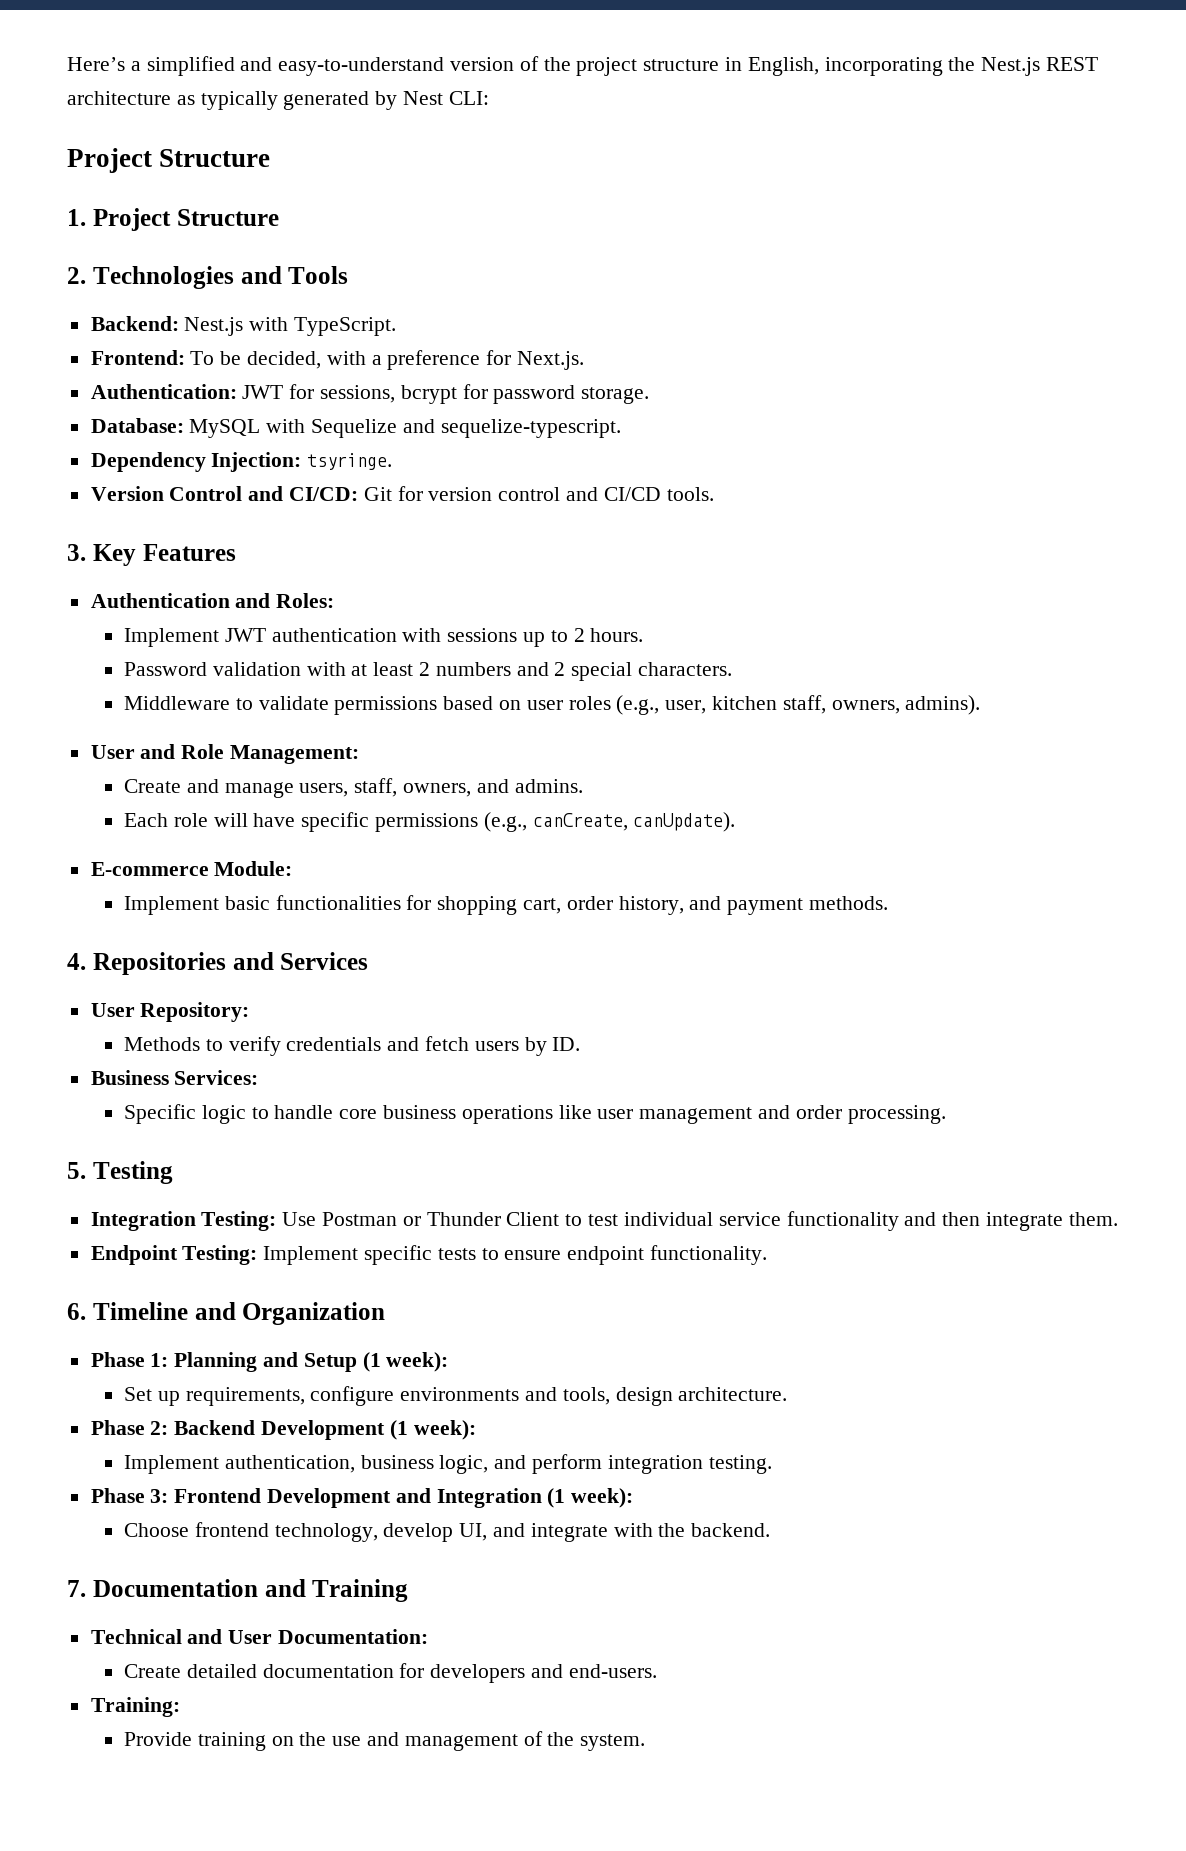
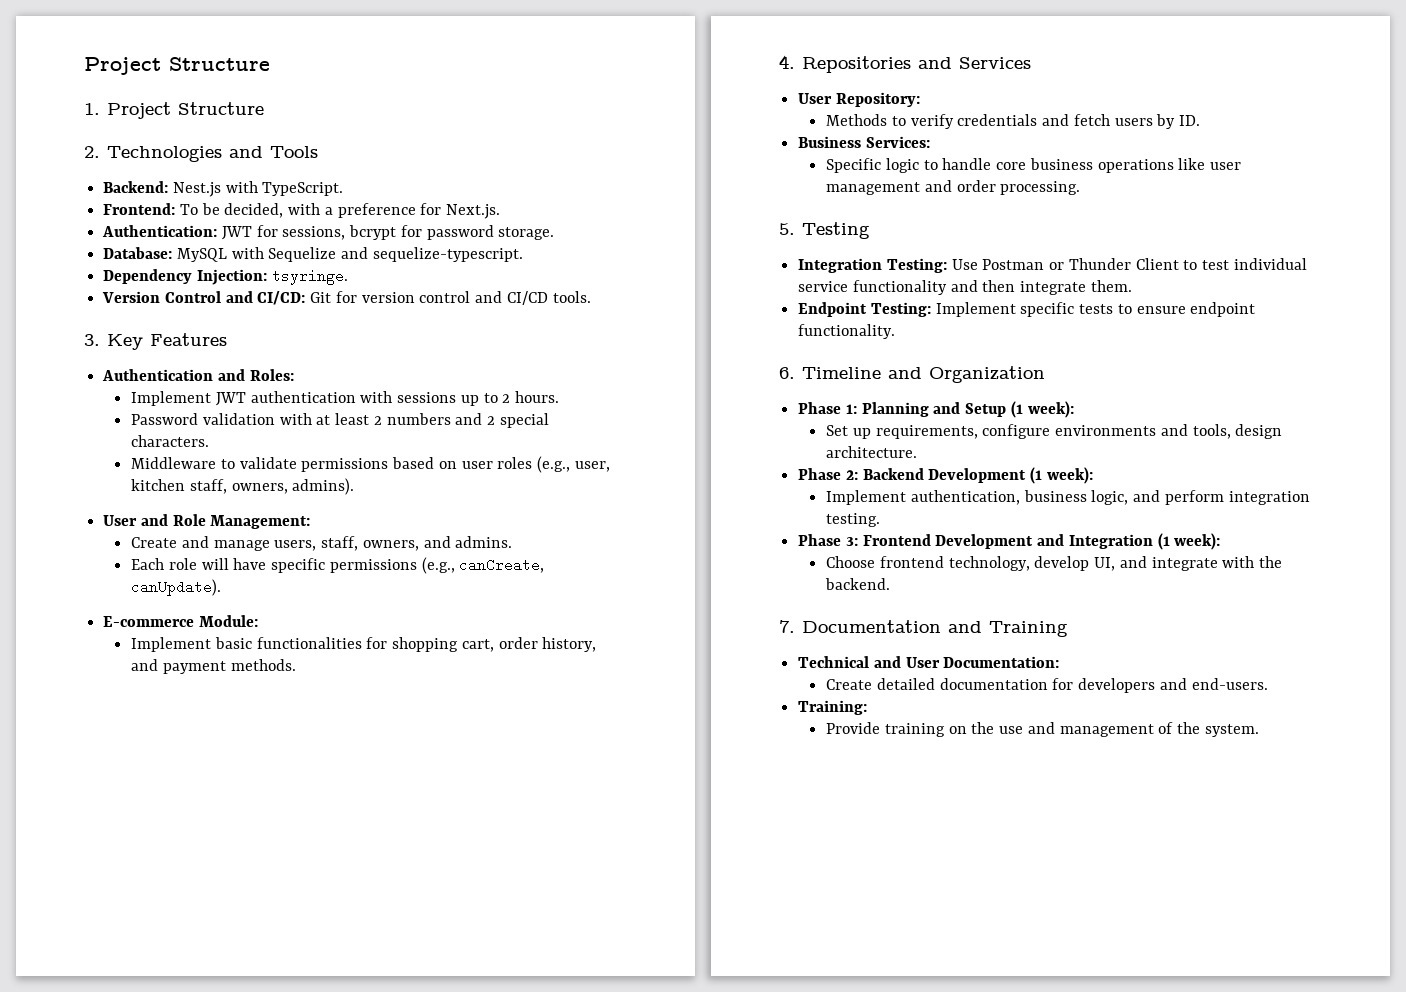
- Here’s a simplified and easy-to-understand version of the project structure in English, incorporating the Nest.js REST architecture as typically generated by Nest CLI:

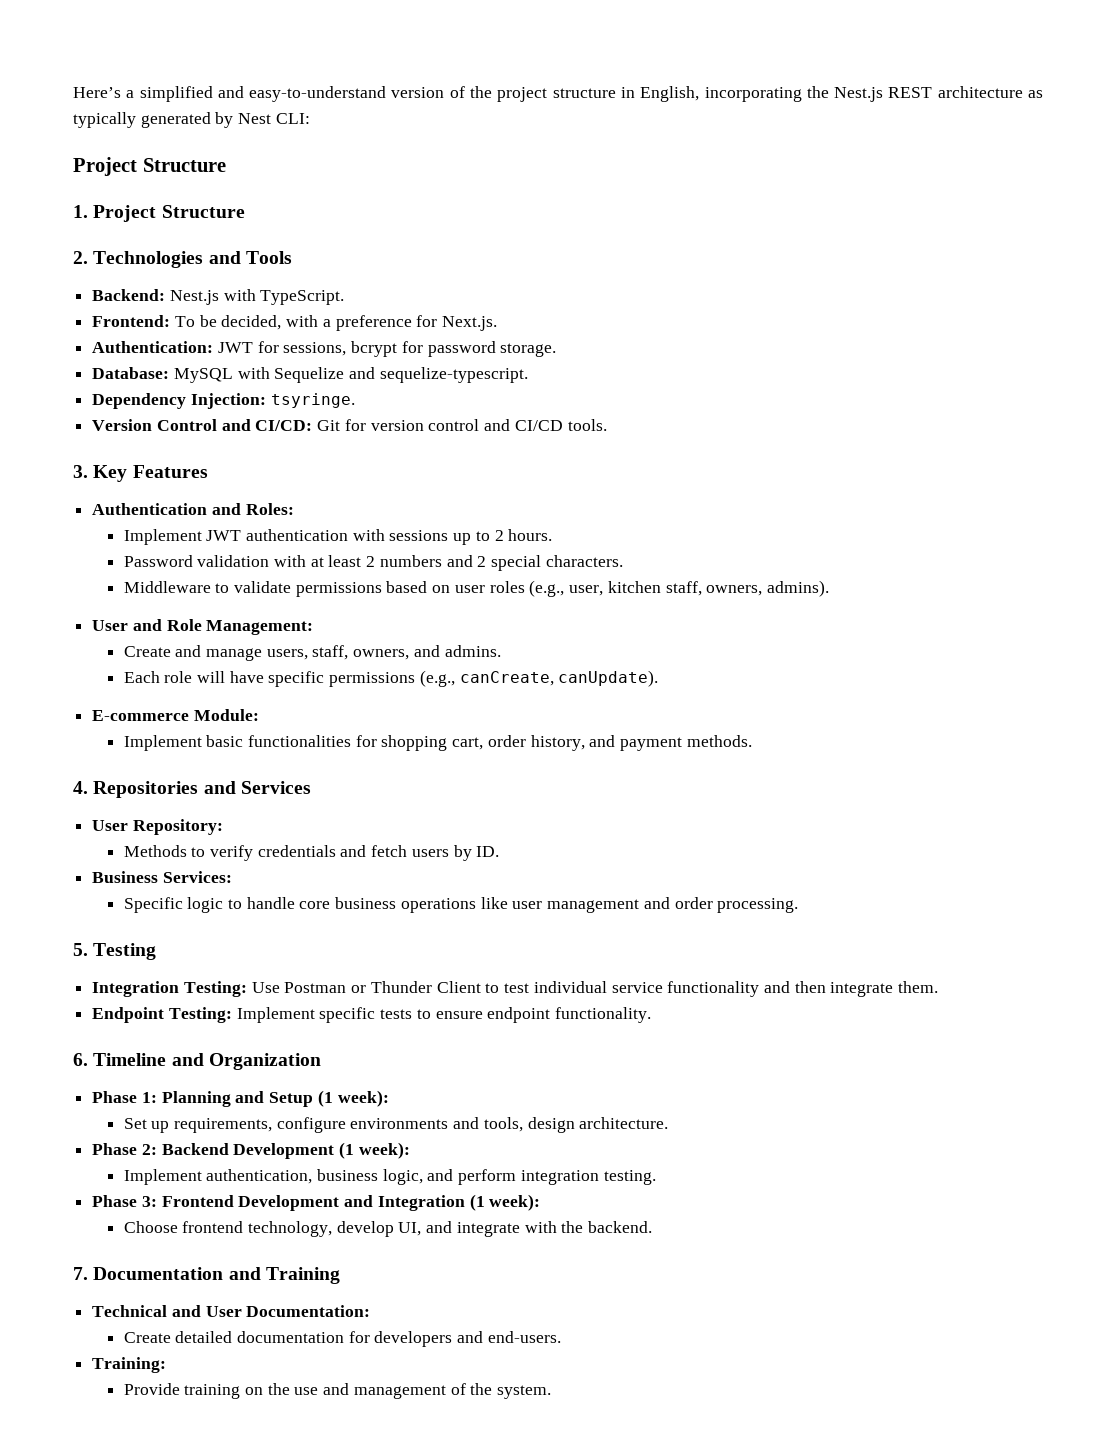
+ Here’s a simplified and easy-to-understand version of the project structure in English, incorporating the Nest.js REST architecture as typically generated by Nest CLI:

